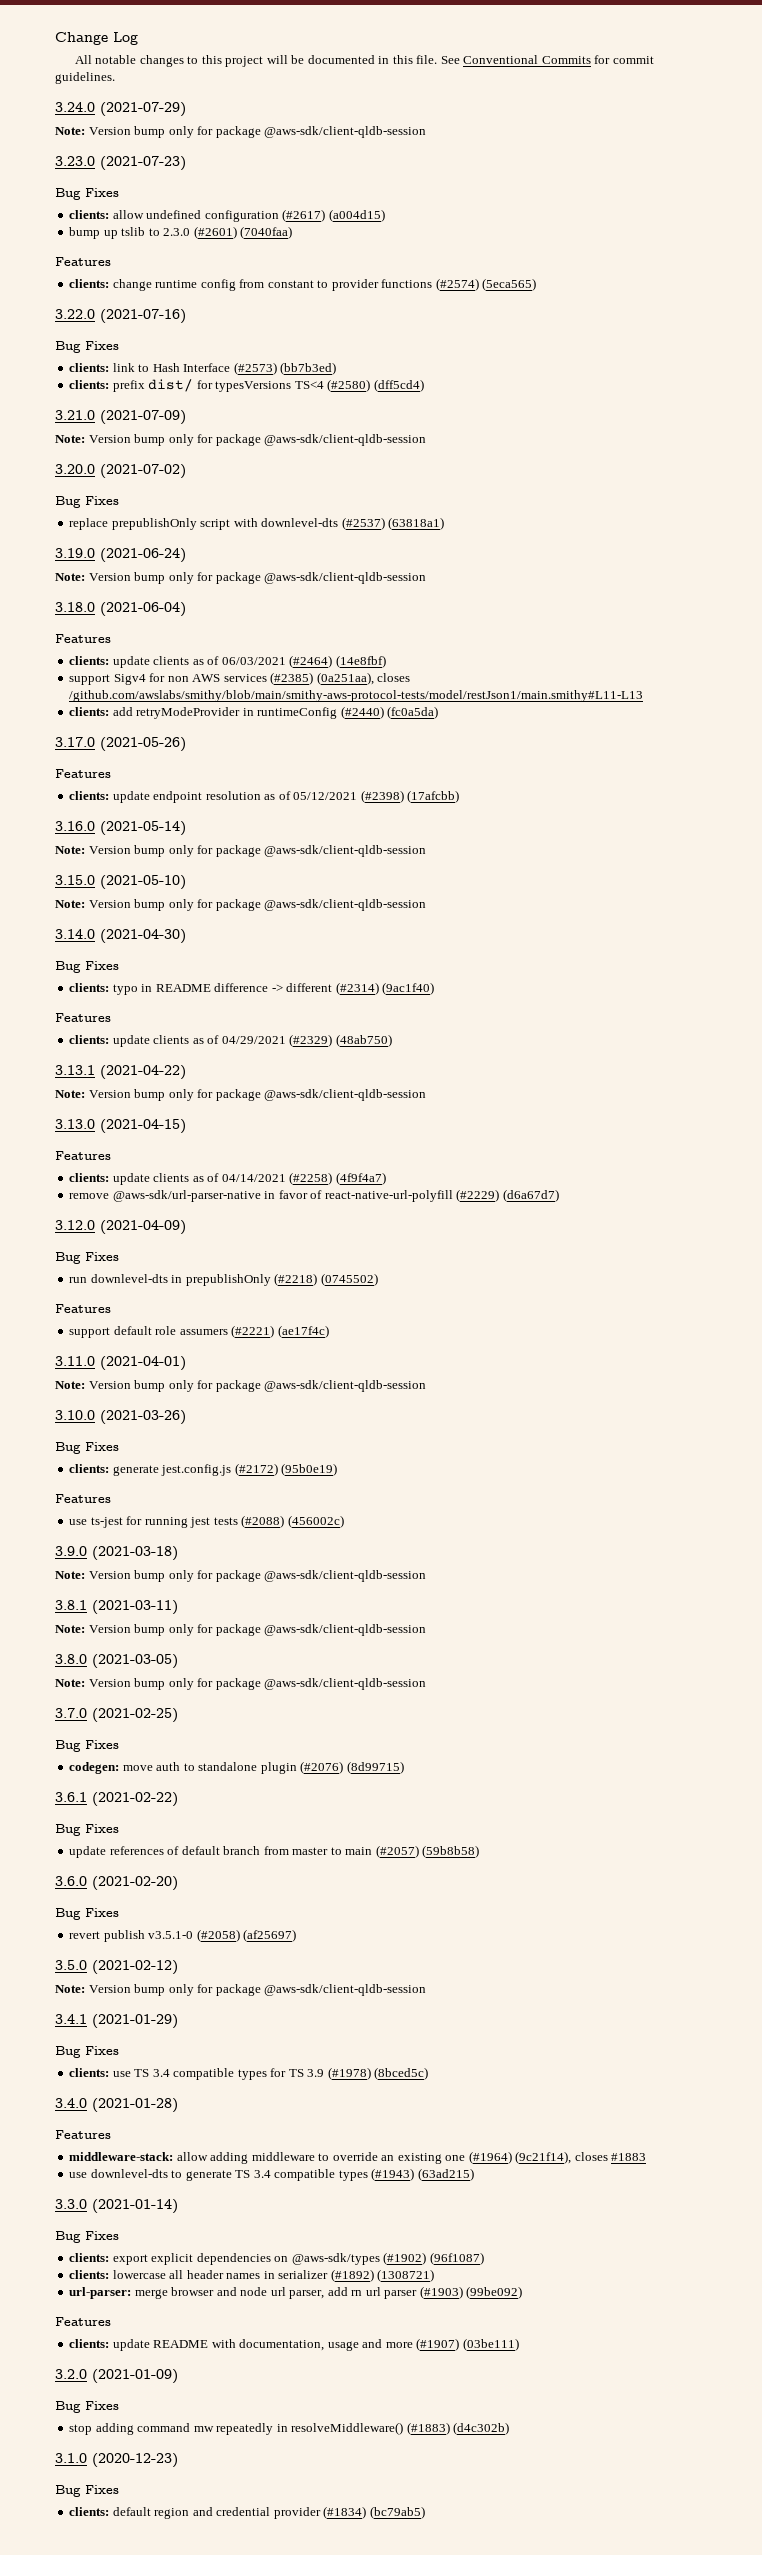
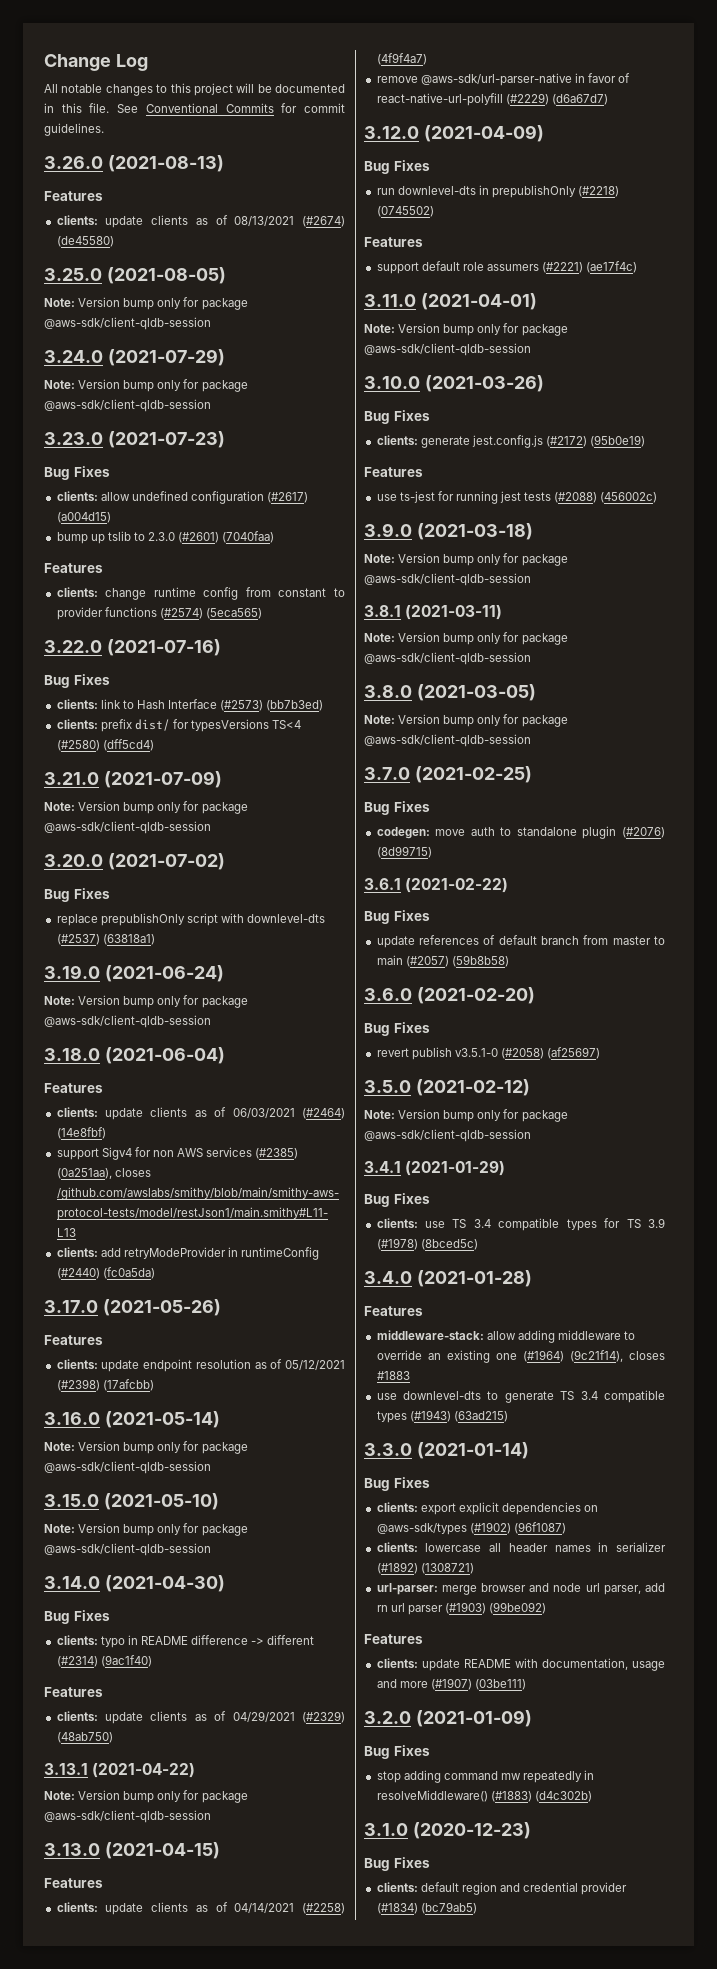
+ 3.26.0 (2021-08-13)
+ Features
+ clients: update clients as of 08/13/2021 (#2674) (de45580)
+ 3.25.0 (2021-08-05)
+ Note: Version bump only for package @aws-sdk/client-qldb-session

